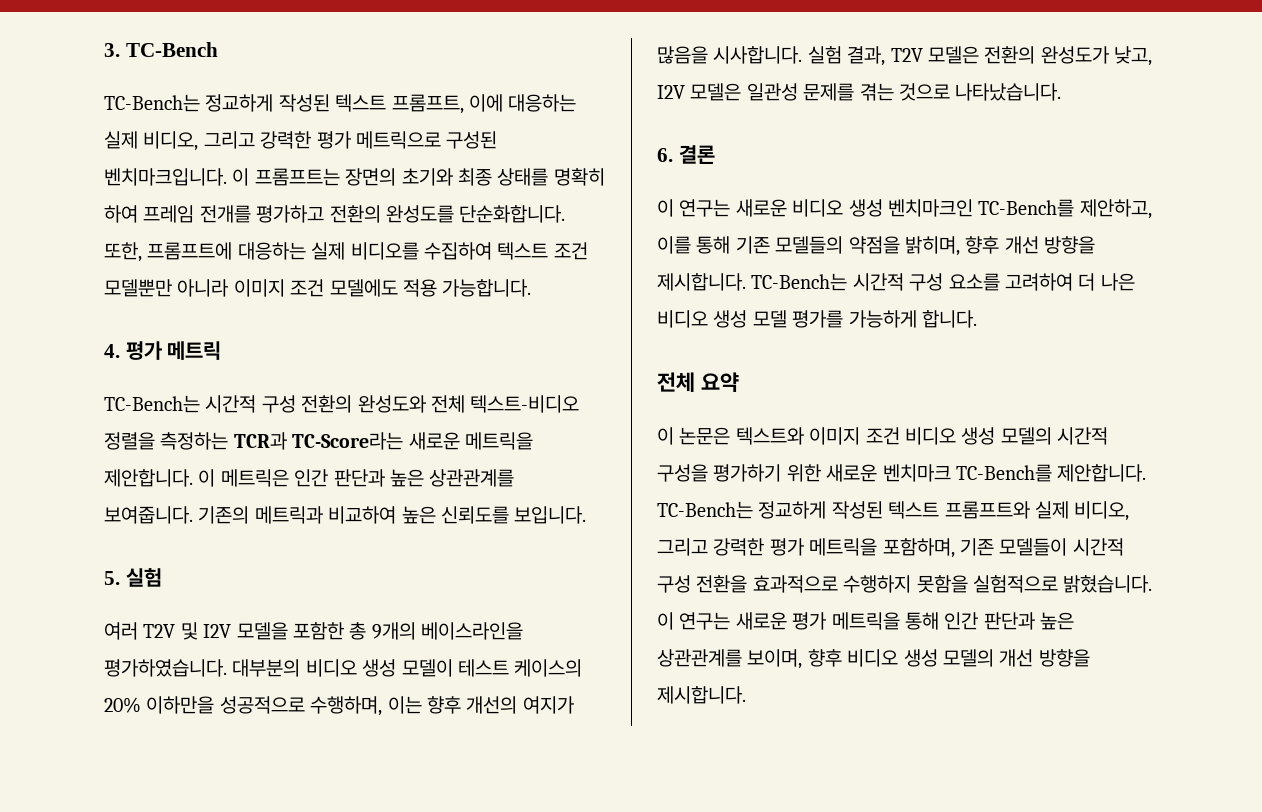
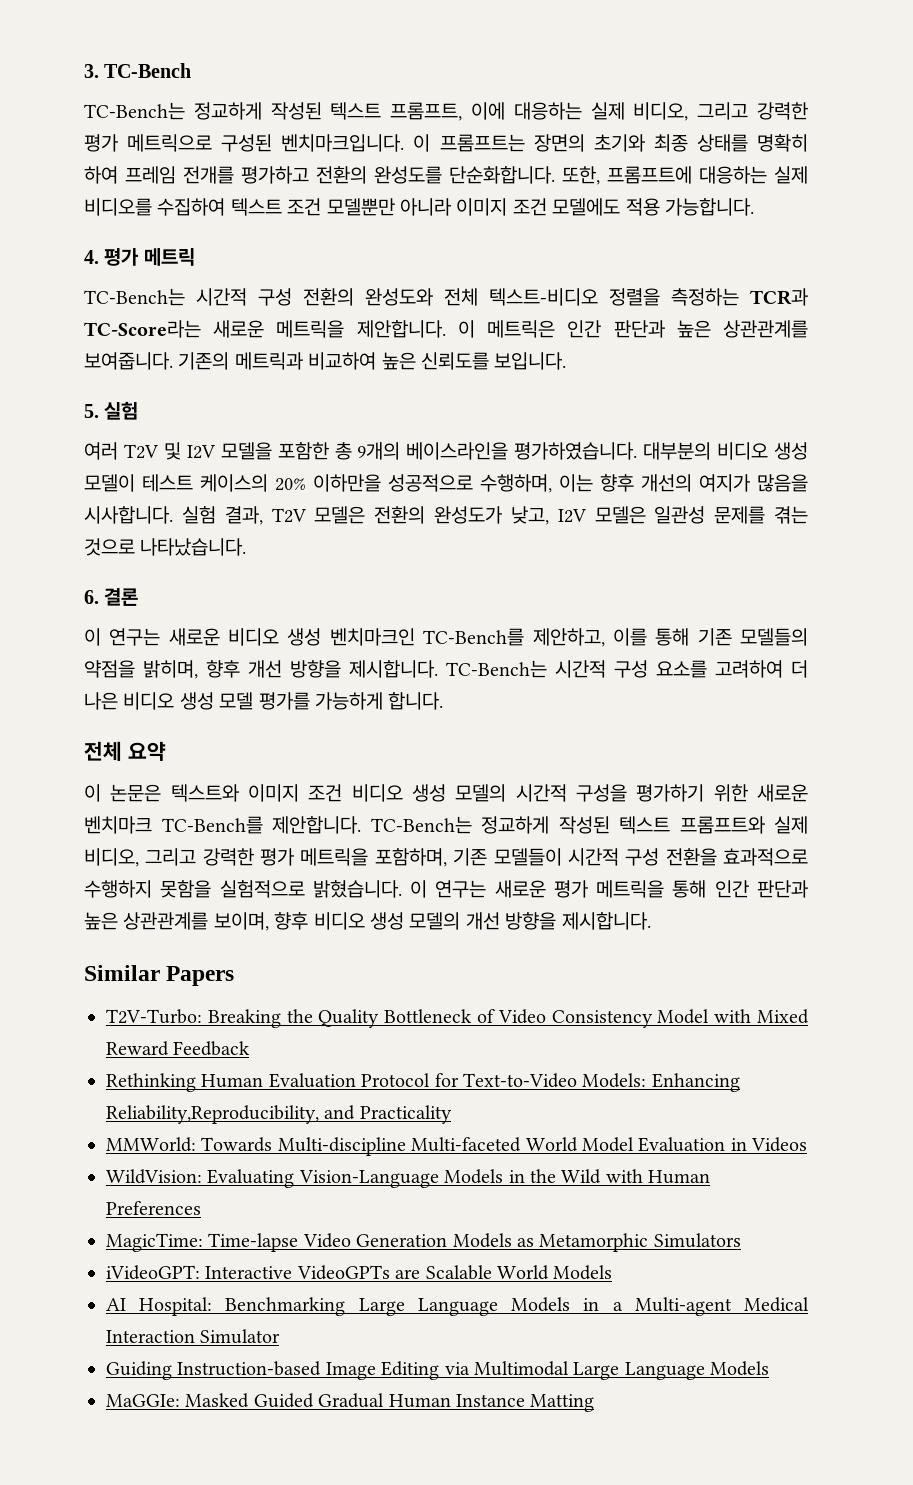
+ Similar Papers
+ T2V-Turbo: Breaking the Quality Bottleneck of Video Consistency Model with Mixed Reward Feedback
+ Rethinking Human Evaluation Protocol for Text-to-Video Models: Enhancing Reliability,Reproducibility, and Practicality
+ MMWorld: Towards Multi-discipline Multi-faceted World Model Evaluation in Videos
+ WildVision: Evaluating Vision-Language Models in the Wild with Human Preferences
+ MagicTime: Time-lapse Video Generation Models as Metamorphic Simulators
+ iVideoGPT: Interactive VideoGPTs are Scalable World Models
+ AI Hospital: Benchmarking Large Language Models in a Multi-agent Medical Interaction Simulator
+ Guiding Instruction-based Image Editing via Multimodal Large Language Models
+ MaGGIe: Masked Guided Gradual Human Instance Matting

